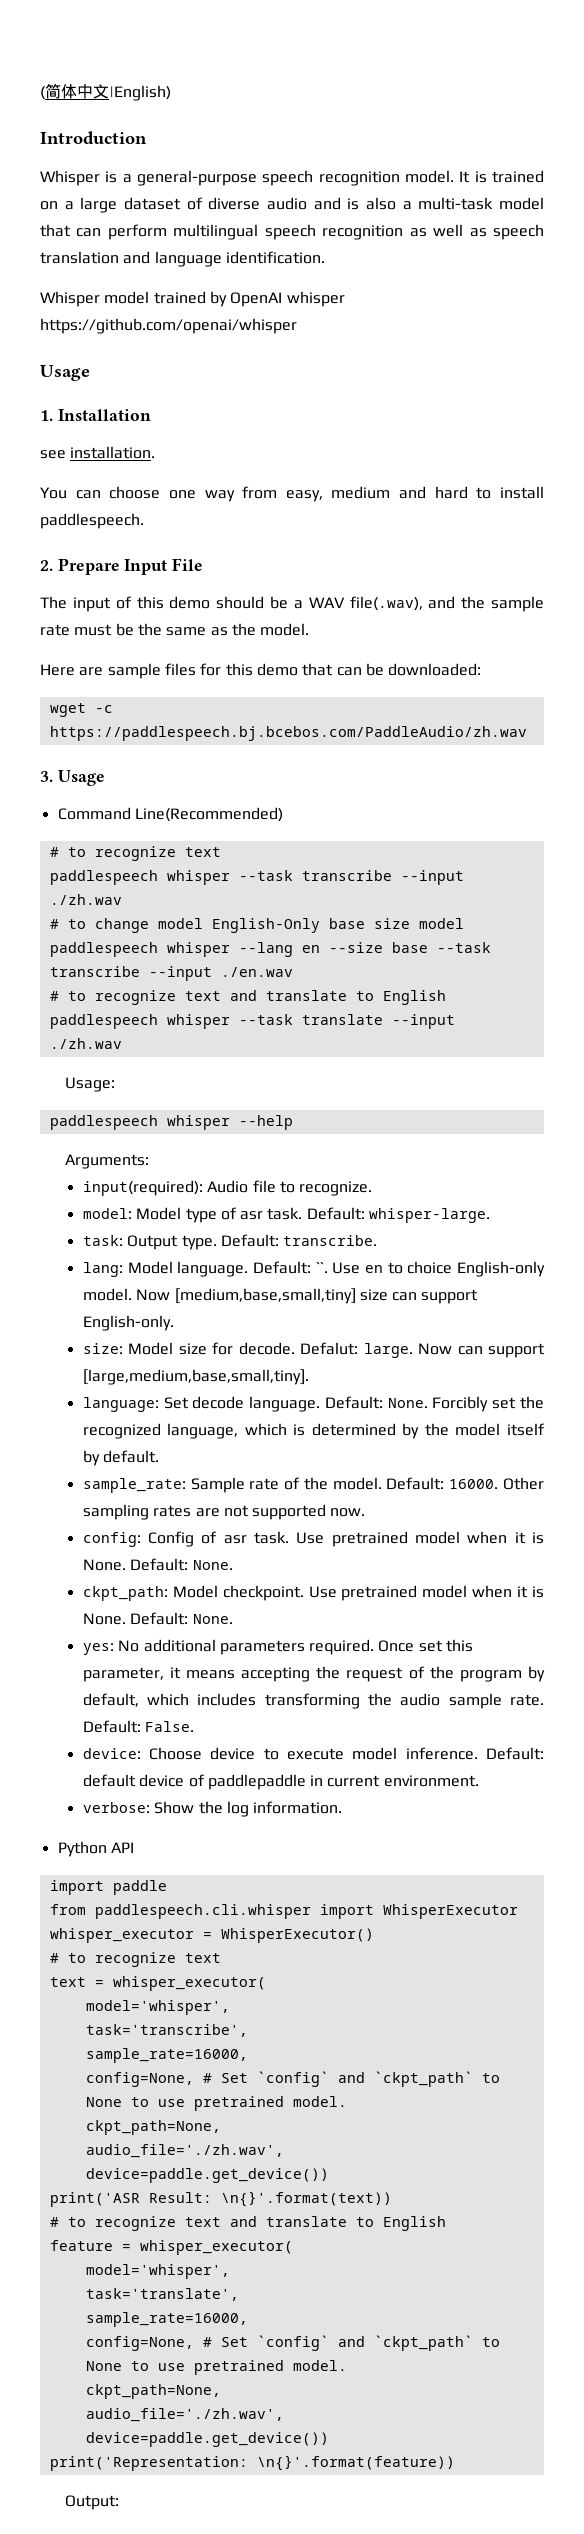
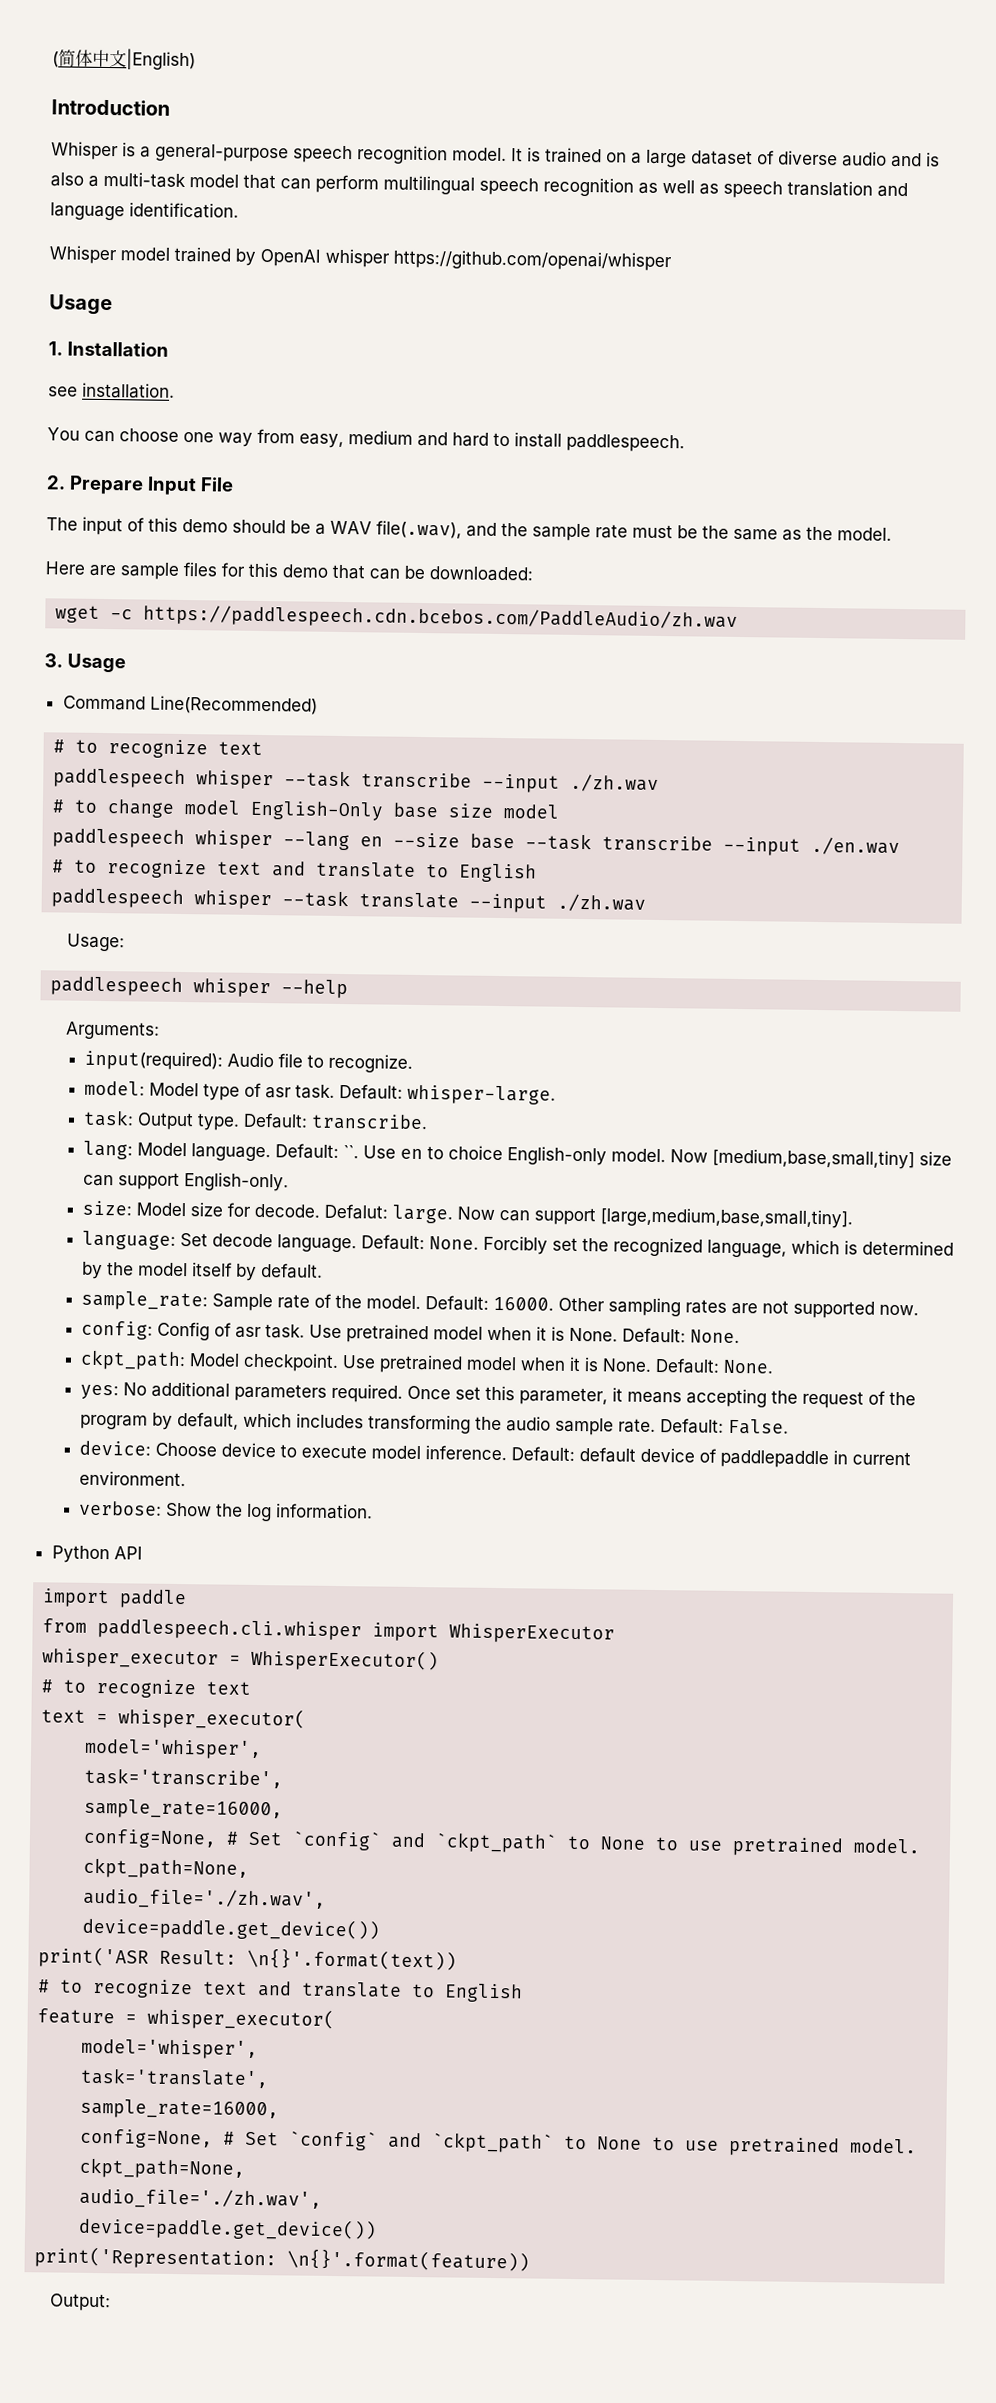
- wget -c https://paddlespeech.bj.bcebos.com/PaddleAudio/zh.wav
+ wget -c https://paddlespeech.cdn.bcebos.com/PaddleAudio/zh.wav

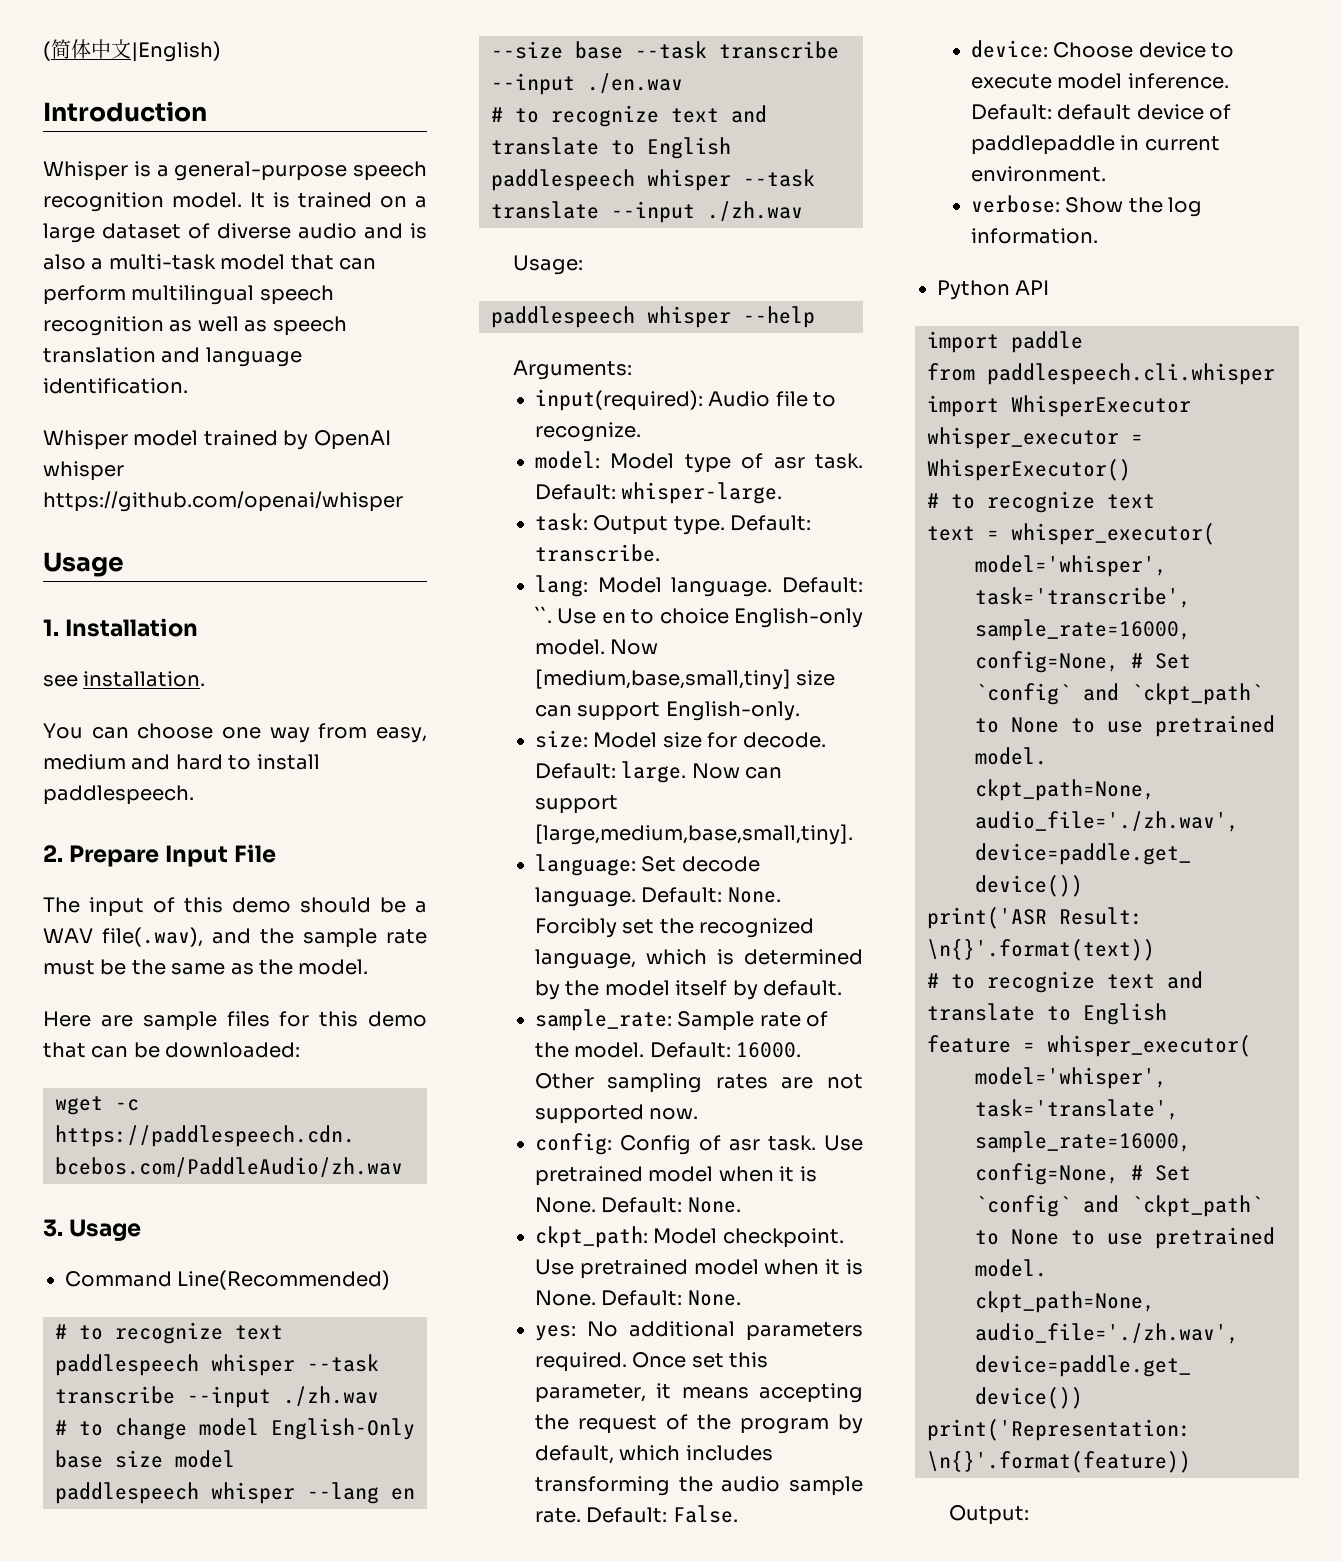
- Defalut: large.
+ Default: large.

